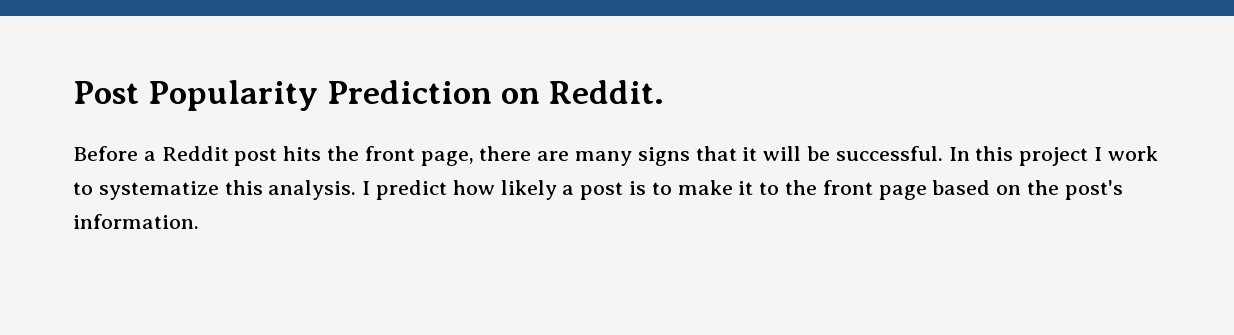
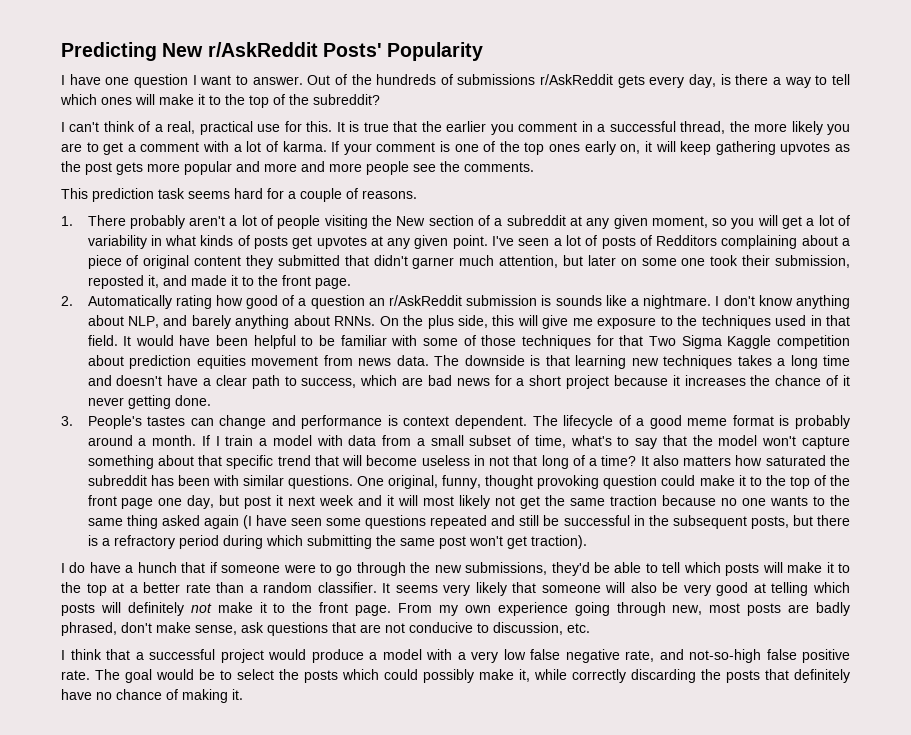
- Post Popularity Prediction on Reddit.
- Before a Reddit post hits the front page, there are many signs that it will be successful. In this project I work to systematize this analysis. I predict how likely a post is to make it to the front page based on the post's information.
+ Predicting New r/AskReddit Posts' Popularity
+ I have one question I want to answer. Out of the hundreds of submissions r/AskReddit gets every day, is there a way to tell which ones will make it to the top of the subreddit?
+ I can't think of a real, practical use for this. It is true that the earlier you comment in a successful thread, the more likely you are to get a comment with a lot of karma. If your comment is one of the top ones early on, it will keep gathering upvotes as the post gets more popular and more and more people see the comments.
+ This prediction task seems hard for a couple of reasons.
+ 1. There probably aren't a lot of people visiting the New section of a subreddit at any given moment, so you will get a lot of variability in what kinds of posts get upvotes at any given point. I've seen a lot of posts of Redditors complaining about a piece of original content they submitted that didn't garner much attention, but later on some one took their submission, reposted it, and made it to the front page.
+ 2. Automatically rating how good of a question an r/AskReddit submission is sounds like a nightmare. I don't know anything about NLP, and barely anything about RNNs. On the plus side, this will give me exposure to the techniques used in that field. It would have been helpful to be familiar with some of those techniques for that Two Sigma Kaggle competition about prediction equities movement from news data. The downside is that learning new techniques takes a long time and doesn't have a clear path to success, which are bad news for a short project because it increases the chance of it never getting done.
+ 3. People's tastes can change and performance is context dependent. The lifecycle of a good meme format is probably around a month. If I train a model with data from a small subset of time, what's to say that the model won't capture something about that specific trend that will become useless in not that long of a time? It also matters how saturated the subreddit has been with similar questions. One original, funny, thought provoking question could make it to the top of the front page one day, but post it next week and it will most likely not get the same traction because no one wants to the same thing asked again (I have seen some questions repeated and still be successful in the subsequent posts, but there is a refractory period during which submitting the same post won't get traction).
+ I do have a hunch that if someone were to go through the new submissions, they'd be able to tell which posts will make it to the top at a better rate than a random classifier. It seems very likely that someone will also be very good at telling which posts will definitely not make it to the front page. From my own experience going through new, most posts are badly phrased, don't make sense, ask questions that are not conducive to discussion, etc.
+ I think that a successful project would produce a model with a very low false negative rate, and not-so-high false positive rate. The goal would be to select the posts which could possibly make it, while correctly discarding the posts that definitely have no chance of making it.

